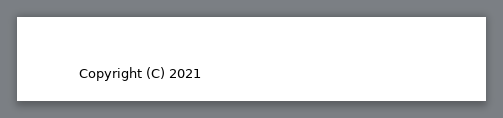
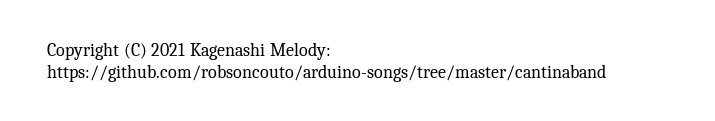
- Copyright (C) 2021
+ Copyright (C) 2021 Kagenashi Melody: https://github.com/robsoncouto/arduino-songs/tree/master/cantinaband

